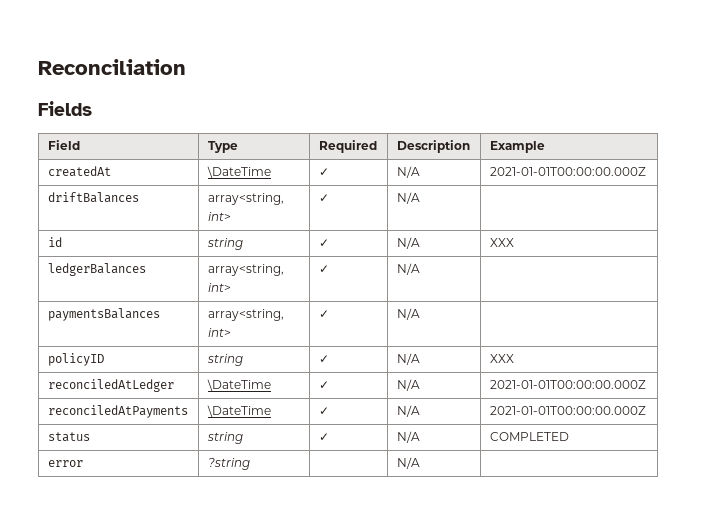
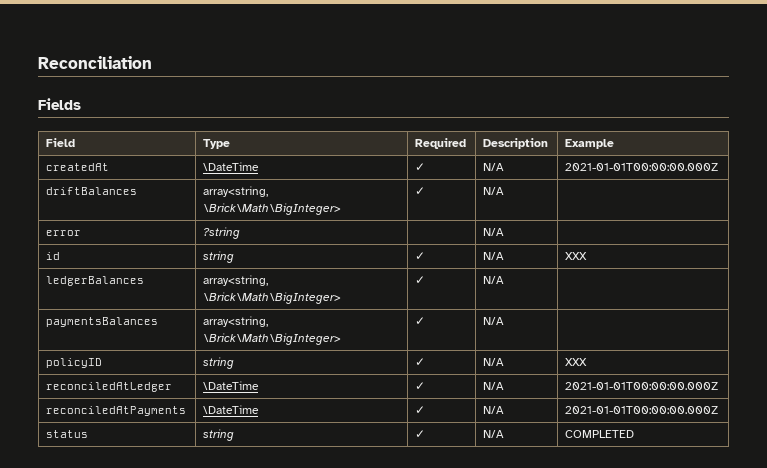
- driftBalances | array<string, int> | ✓ | N/A |
+ driftBalances | array<string, \Brick\Math\BigInteger> | ✓ | N/A |
+ error | ?string | | N/A |
- ledgerBalances | array<string, int> | ✓ | N/A |
+ ledgerBalances | array<string, \Brick\Math\BigInteger> | ✓ | N/A |
- paymentsBalances | array<string, int> | ✓ | N/A |
+ paymentsBalances | array<string, \Brick\Math\BigInteger> | ✓ | N/A |
- error | ?string | | N/A |

